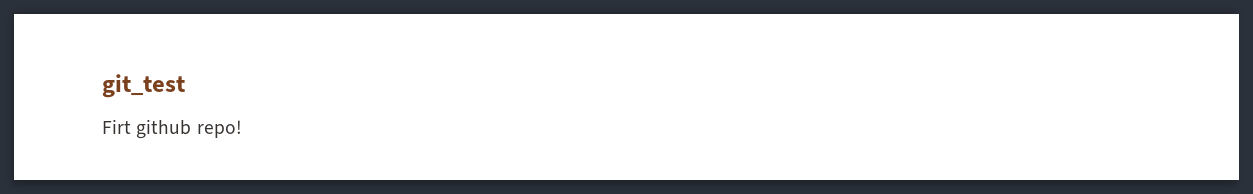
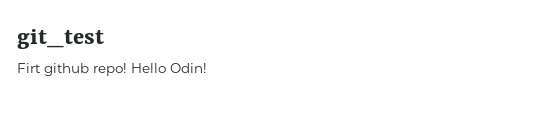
+ Hello Odin!

